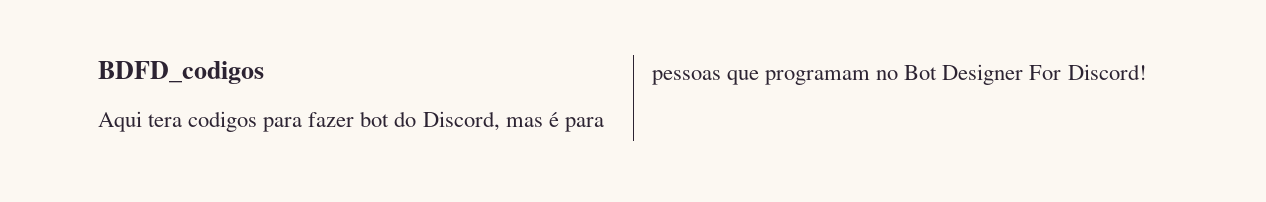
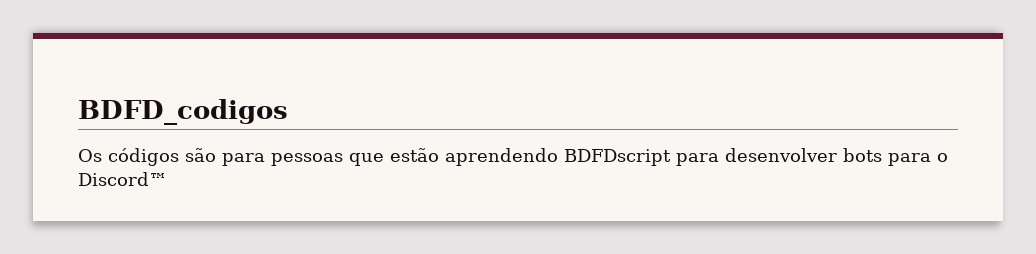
- Aqui tera codigos para fazer bot do Discord, mas é para pessoas que programam no Bot Designer For Discord!
+ Os códigos são para pessoas que estão aprendendo BDFDscript para desenvolver bots para o Discord™

